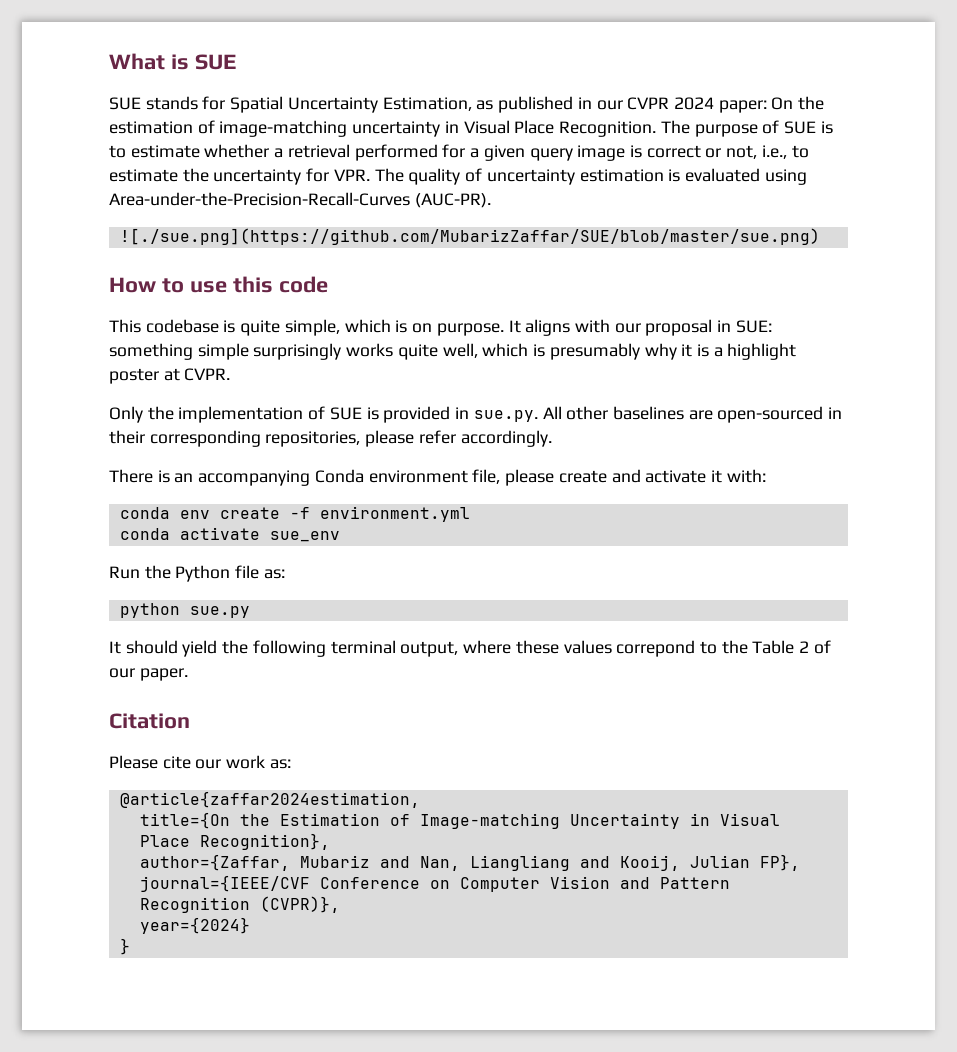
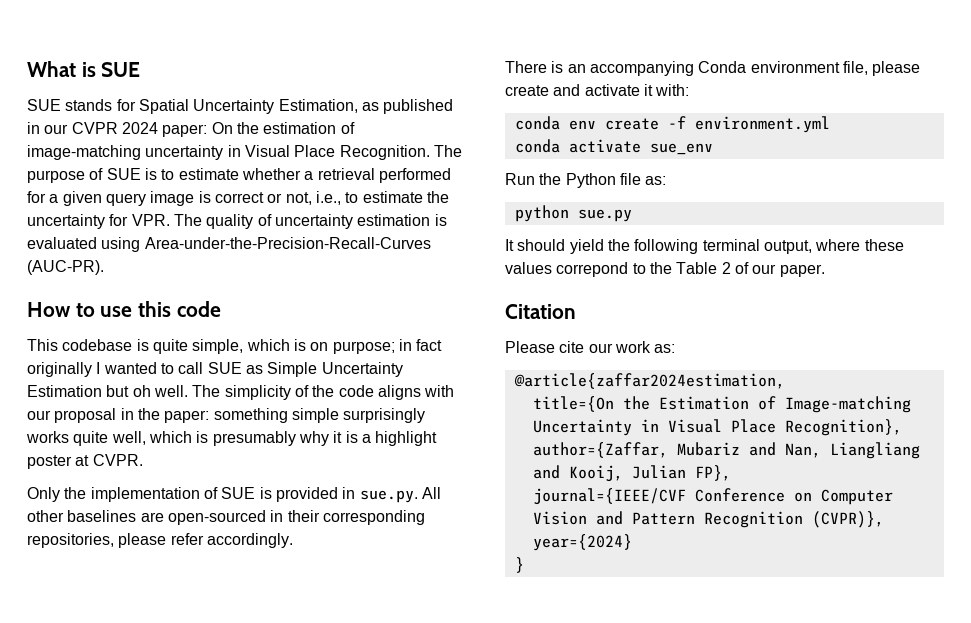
- ![./sue.png](https://github.com/MubarizZaffar/SUE/blob/master/sue.png)
- This codebase is quite simple, which is on purpose. It aligns with our proposal in SUE: something simple surprisingly works quite well, which is presumably why it is a highlight poster at CVPR.
+ This codebase is quite simple, which is on purpose; in fact originally I wanted to call SUE as Simple Uncertainty Estimation but oh well. The simplicity of the code aligns with our proposal in the paper: something simple surprisingly works quite well, which is presumably why it is a highlight poster at CVPR.

